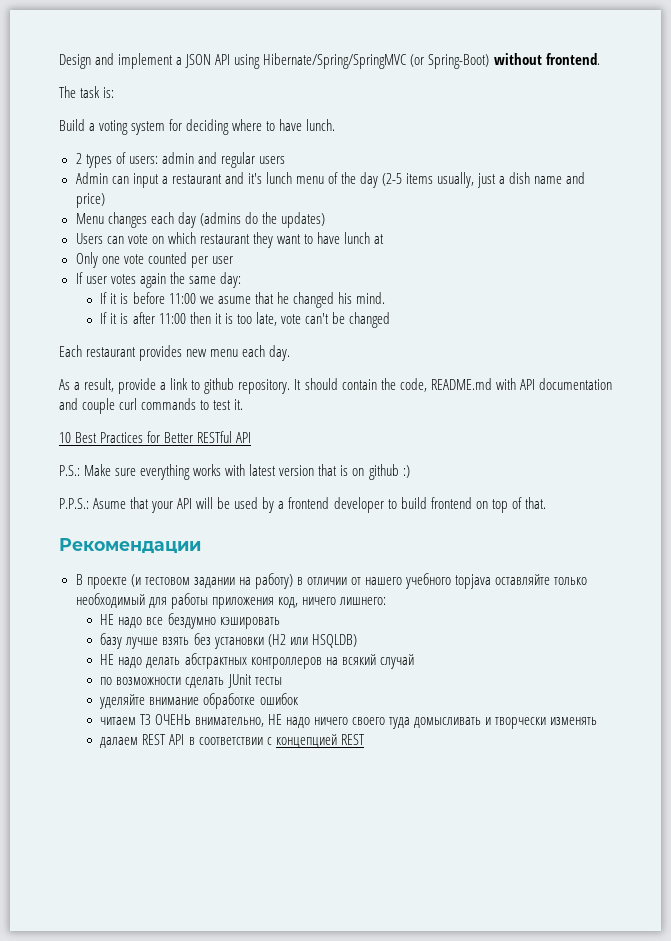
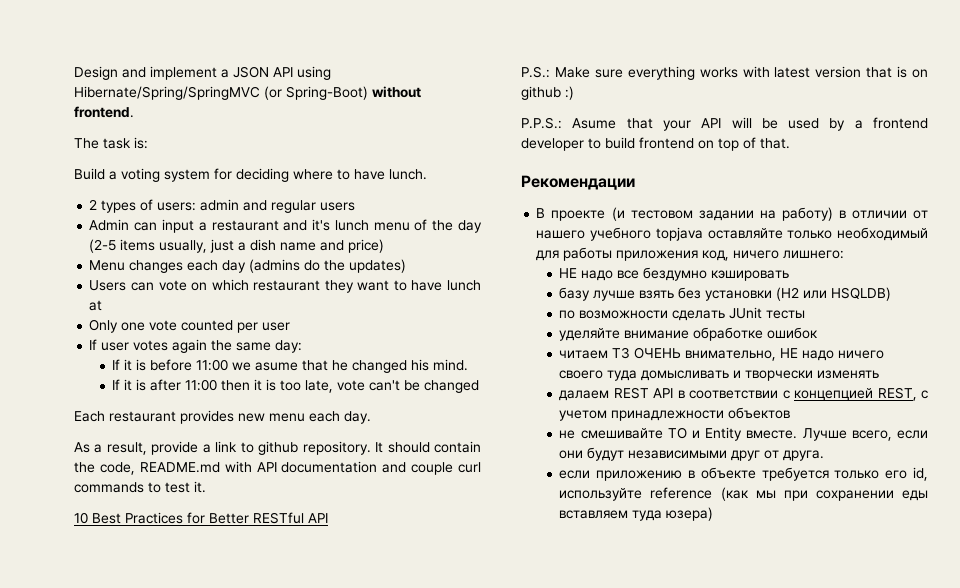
- НЕ надо делать абстрактных контроллеров на всякий случай
- далаем REST API в соответствии с концепцией REST
+ далаем REST API в соответствии с концепцией REST, с учетом принадлежности объектов
+ не смешивайте TO и Entity вместе. Лучше всего, если они будут независимыми друг от друга.
+ если приложению в объекте требуется только его id, используйте reference (как мы при сохранении еды вставляем туда юзера)

